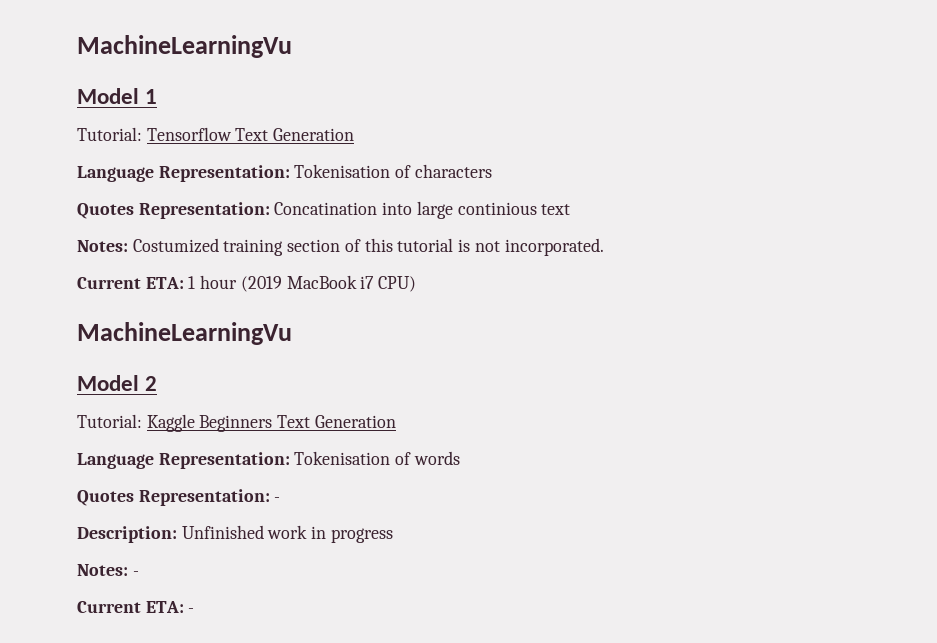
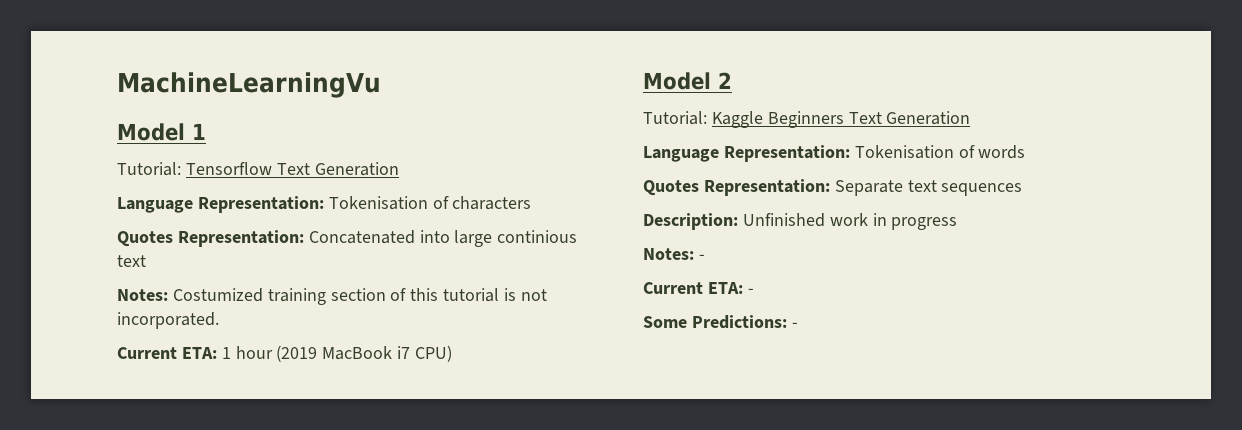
- Quotes Representation: Concatination into large continious text
+ Quotes Representation: Concatenated into large continious text
  Current ETA: 1 hour (2019 MacBook i7 CPU)
- MachineLearningVu
- Quotes Representation: -
+ Quotes Representation: Separate text sequences
+ Some Predictions: -

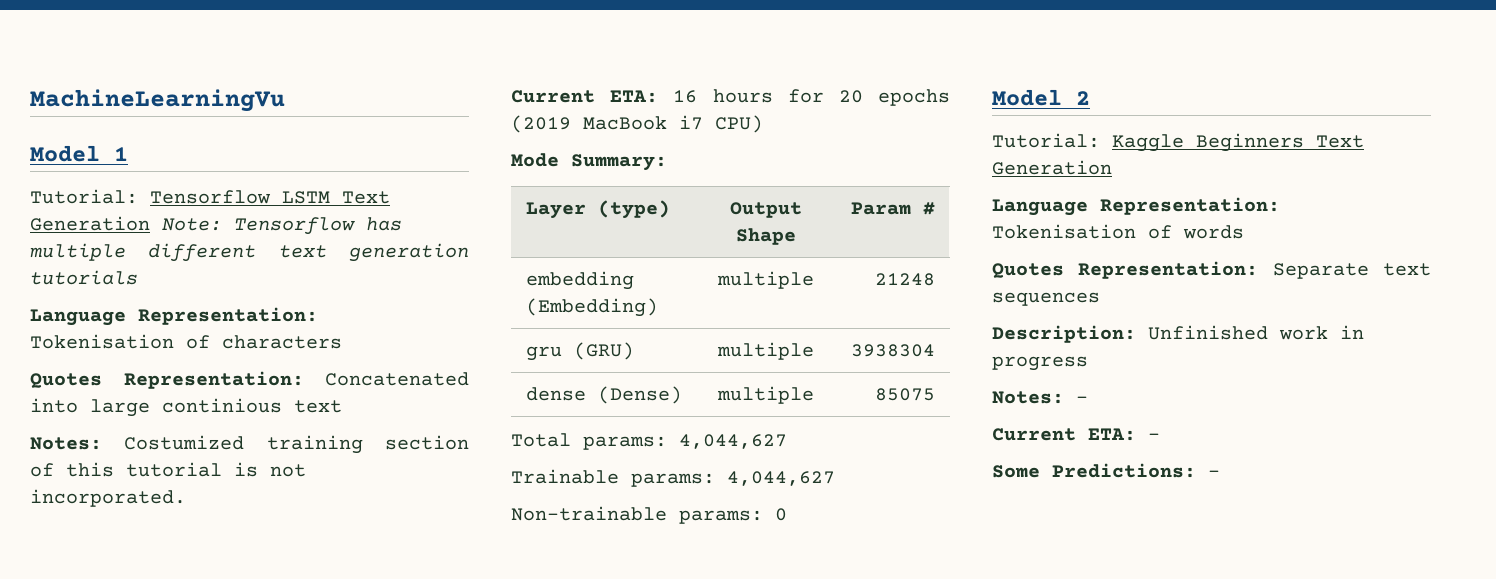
- Tutorial: Tensorflow Text Generation
+ Tutorial: Tensorflow LSTM Text Generation Note: Tensorflow has multiple different text generation tutorials
- Current ETA: 1 hour (2019 MacBook i7 CPU)
+ Current ETA: 16 hours for 20 epochs (2019 MacBook i7 CPU)
+ Mode Summary:
+ Layer (type) | Output Shape | Param #
+ embedding (Embedding) | multiple | 21248
+ gru (GRU) | multiple | 3938304
+ dense (Dense) | multiple | 85075
+ Total params: 4,044,627
+ Trainable params: 4,044,627
+ Non-trainable params: 0

